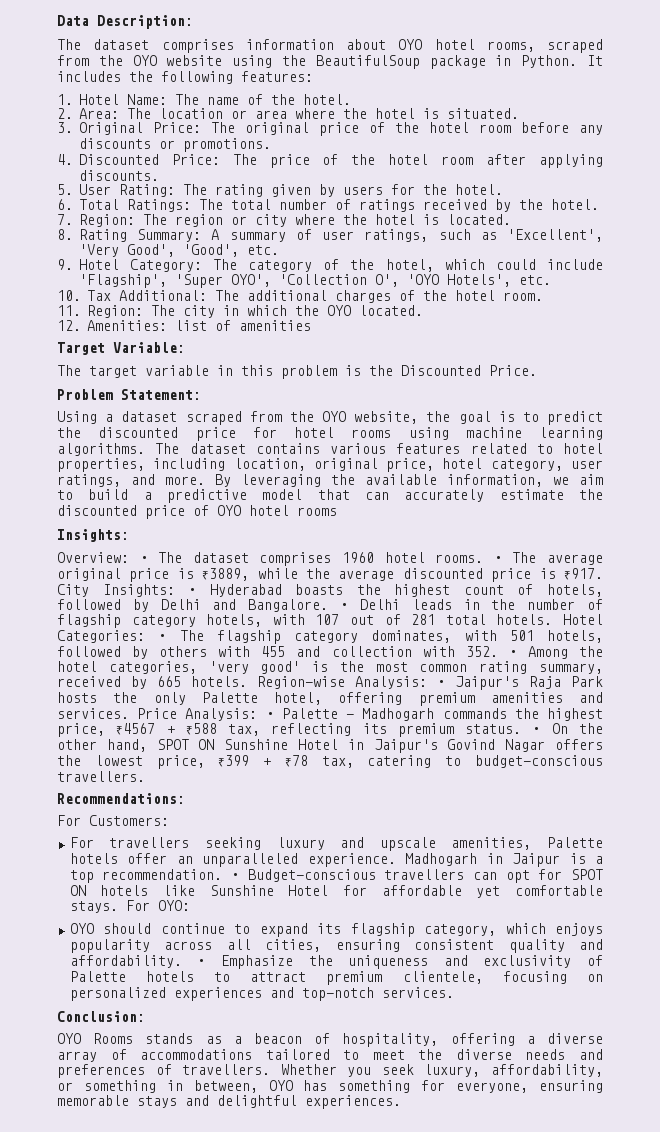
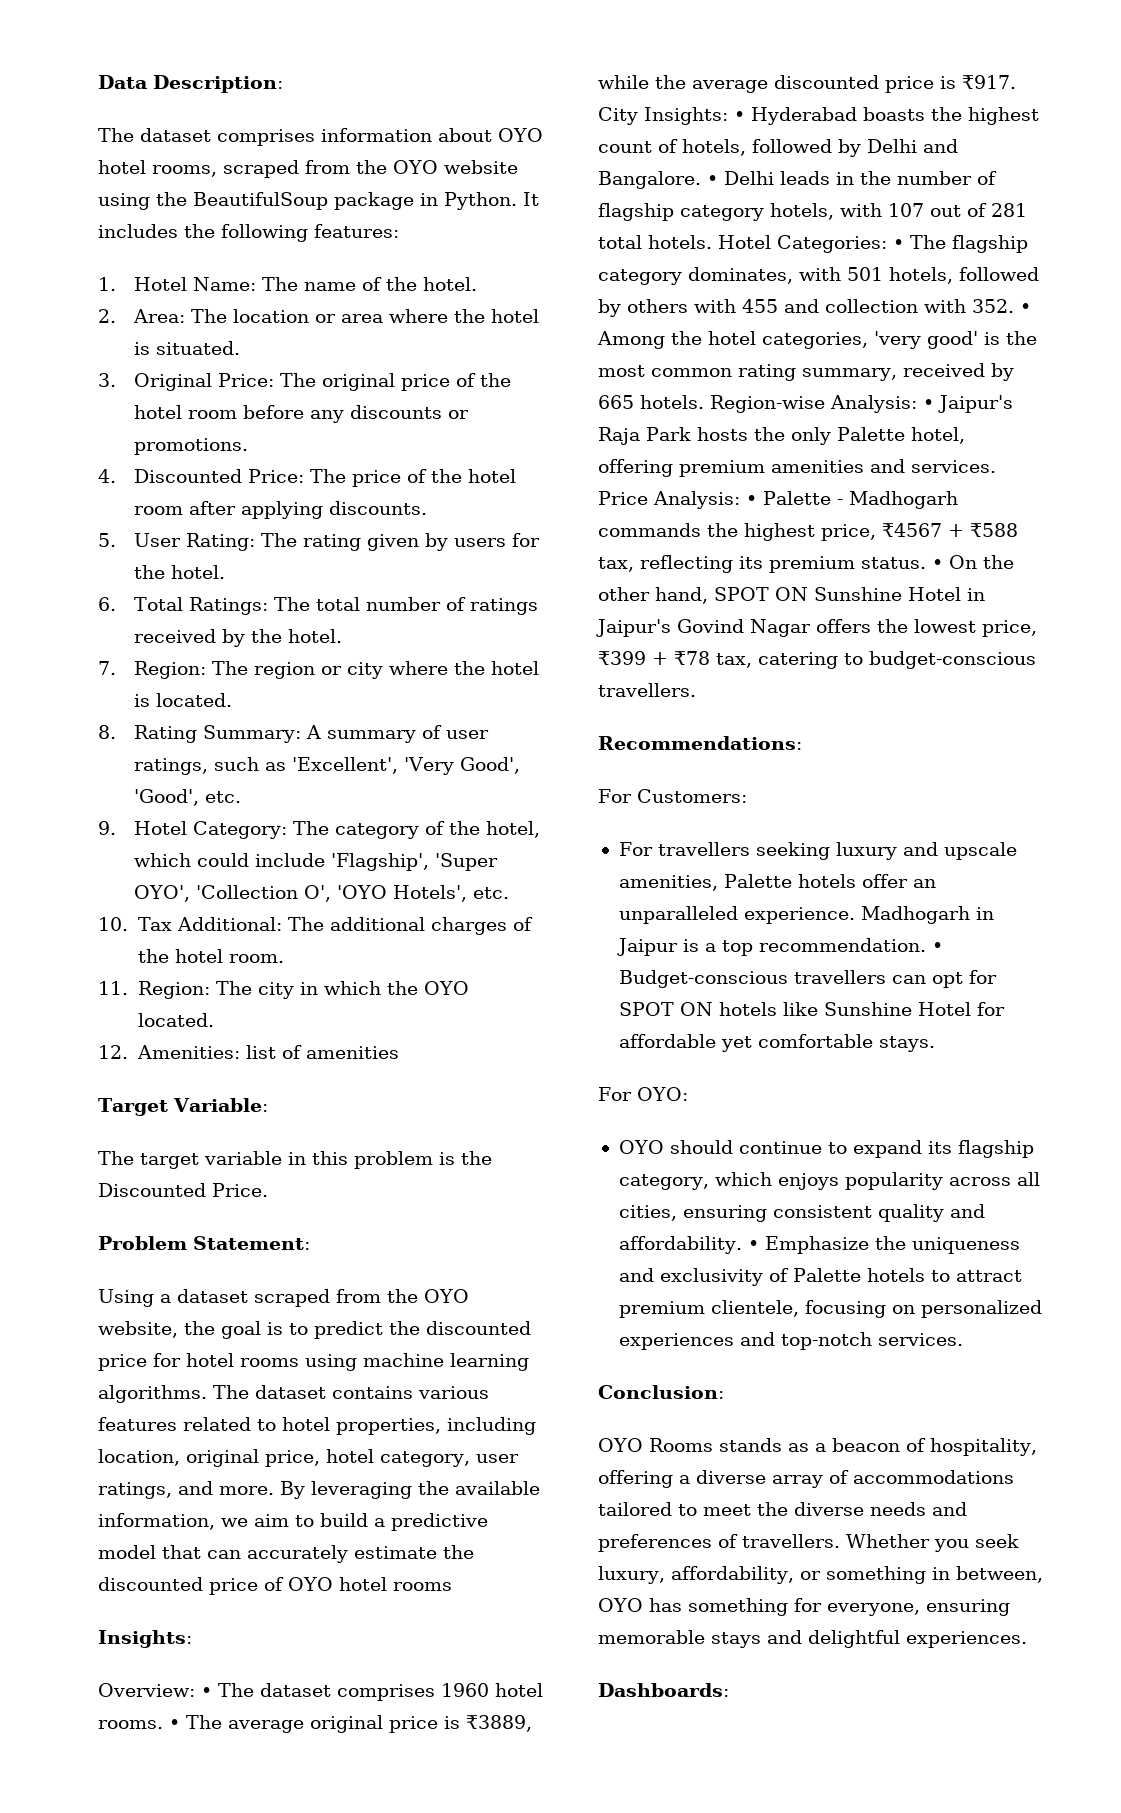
- • Budget-conscious travellers can opt for SPOT ON hotels like Sunshine Hotel for affordable yet comfortable stays. For OYO:
+ • Budget-conscious travellers can opt for SPOT ON hotels like Sunshine Hotel for affordable yet comfortable stays.
+ For OYO:
+ Dashboards:

